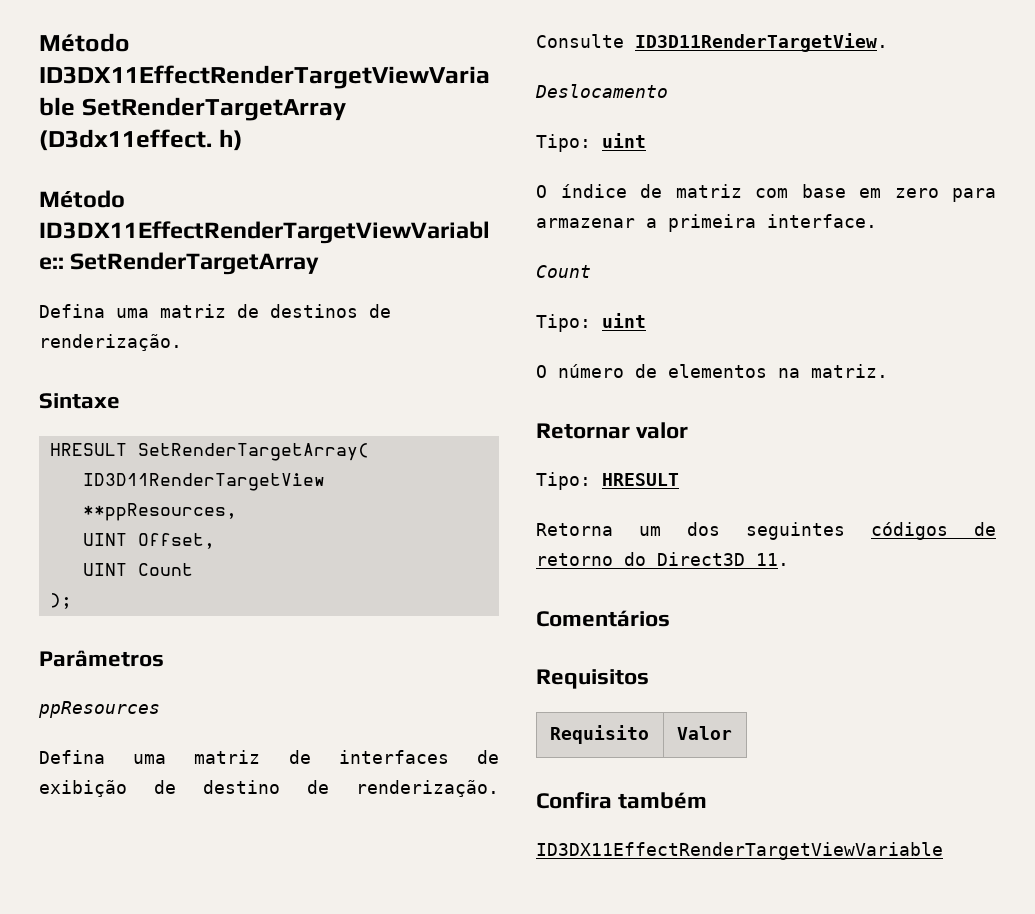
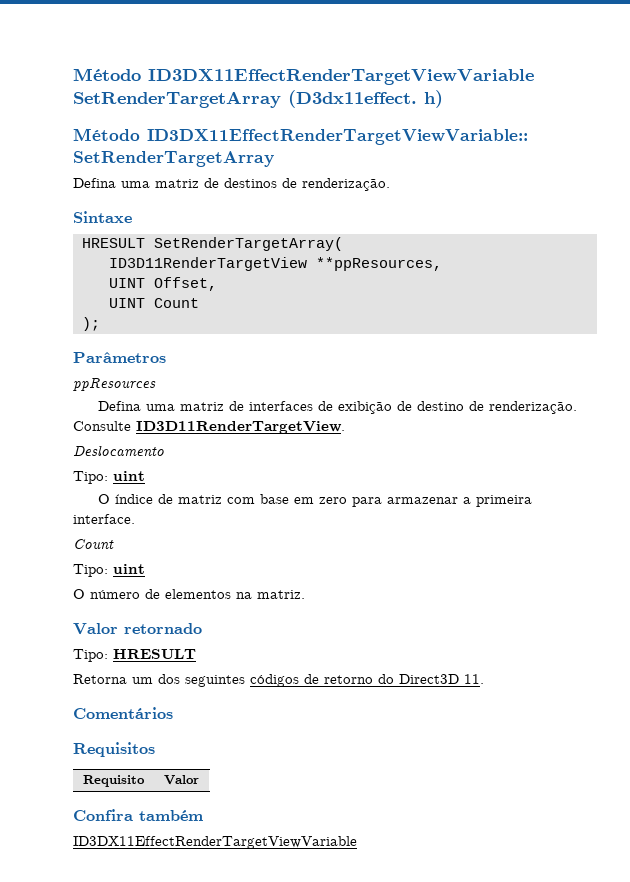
- Retornar valor
+ Valor retornado

